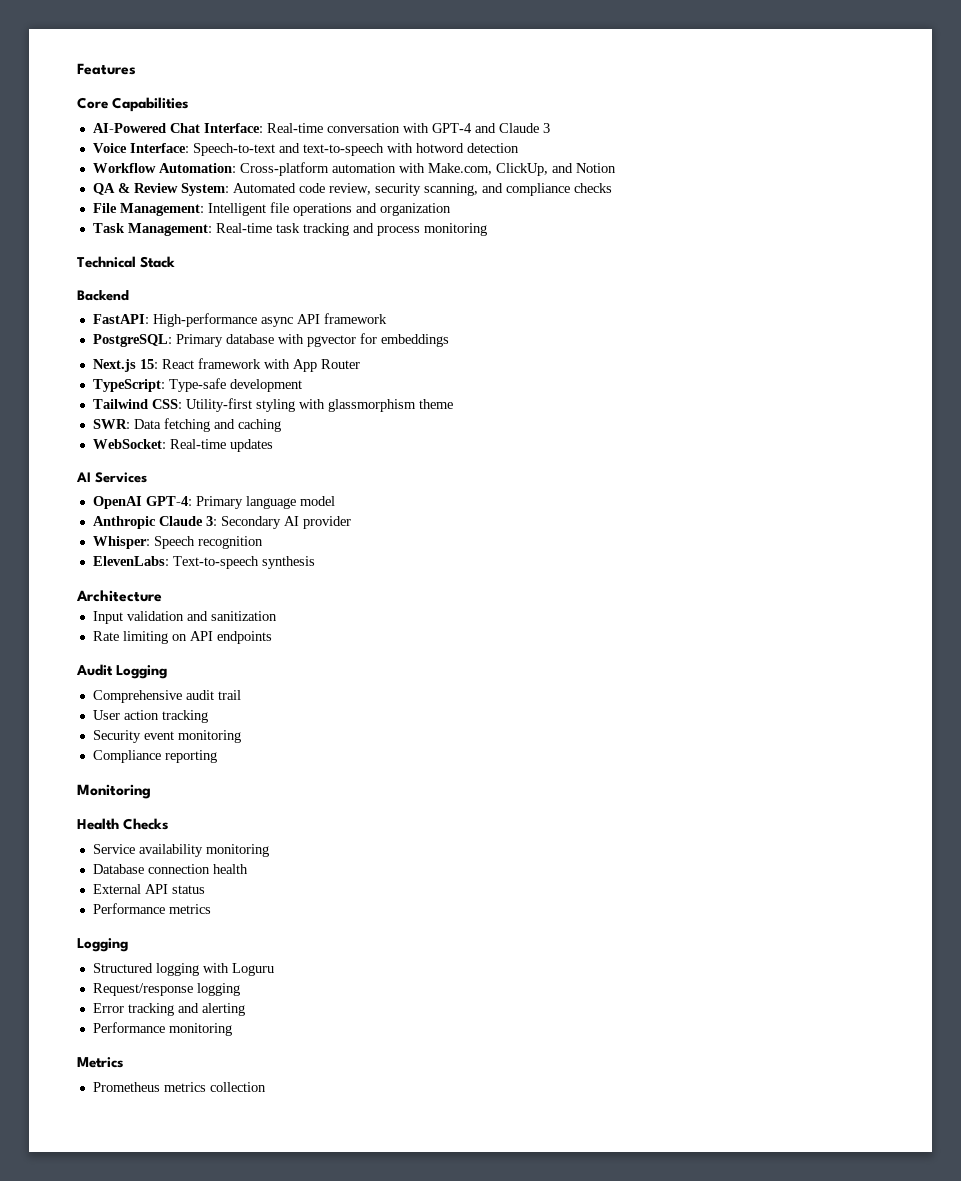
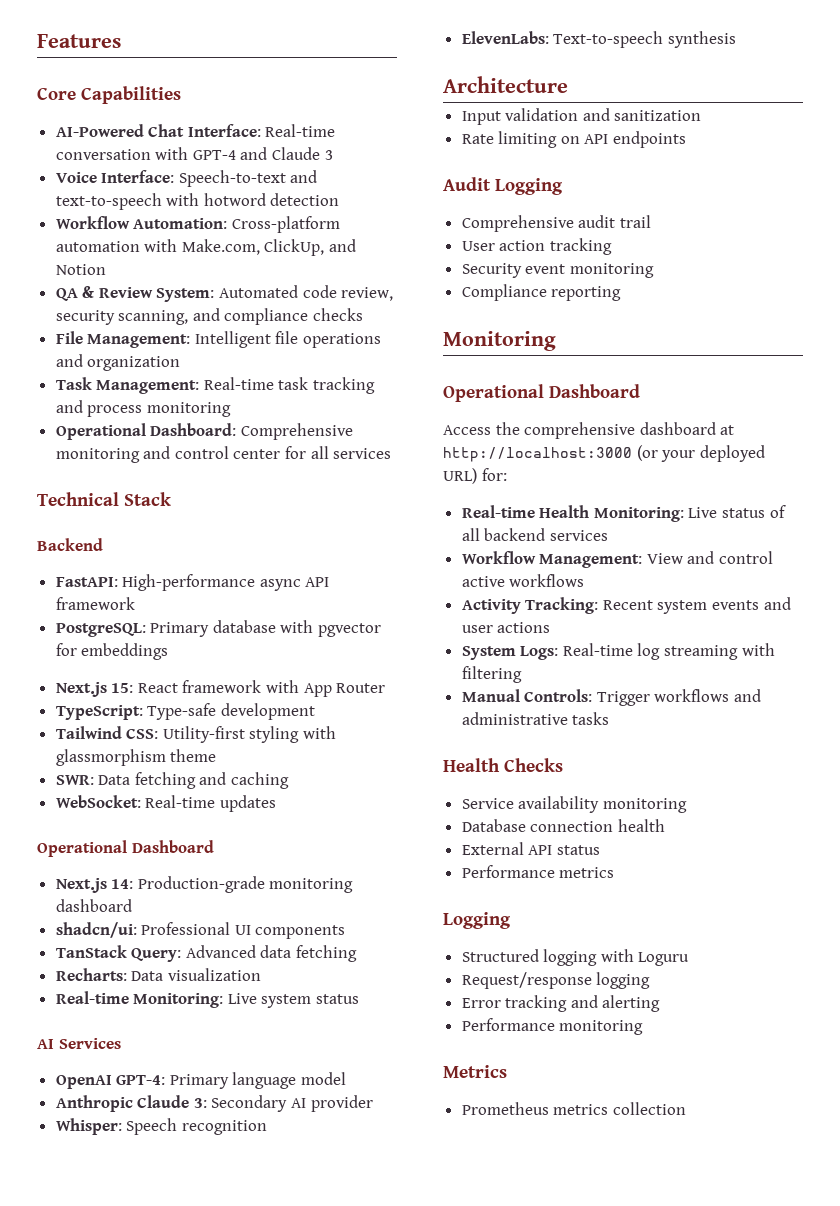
+ Operational Dashboard: Comprehensive monitoring and control center for all services
  WebSocket: Real-time updates
+ Operational Dashboard
+ Next.js 14: Production-grade monitoring dashboard
+ shadcn/ui: Professional UI components
+ TanStack Query: Advanced data fetching
+ Recharts: Data visualization
+ Real-time Monitoring: Live system status
  Monitoring
+ Operational Dashboard
+ Access the comprehensive dashboard at http://localhost:3000 (or your deployed URL) for:
+ Real-time Health Monitoring: Live status of all backend services
+ Workflow Management: View and control active workflows
+ Activity Tracking: Recent system events and user actions
+ System Logs: Real-time log streaming with filtering
+ Manual Controls: Trigger workflows and administrative tasks

